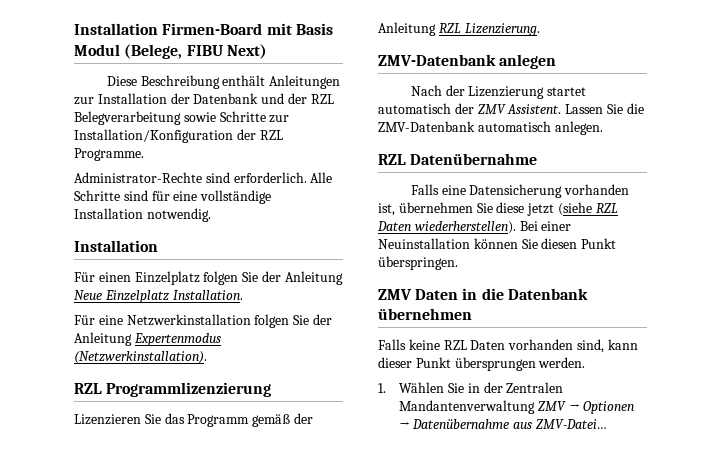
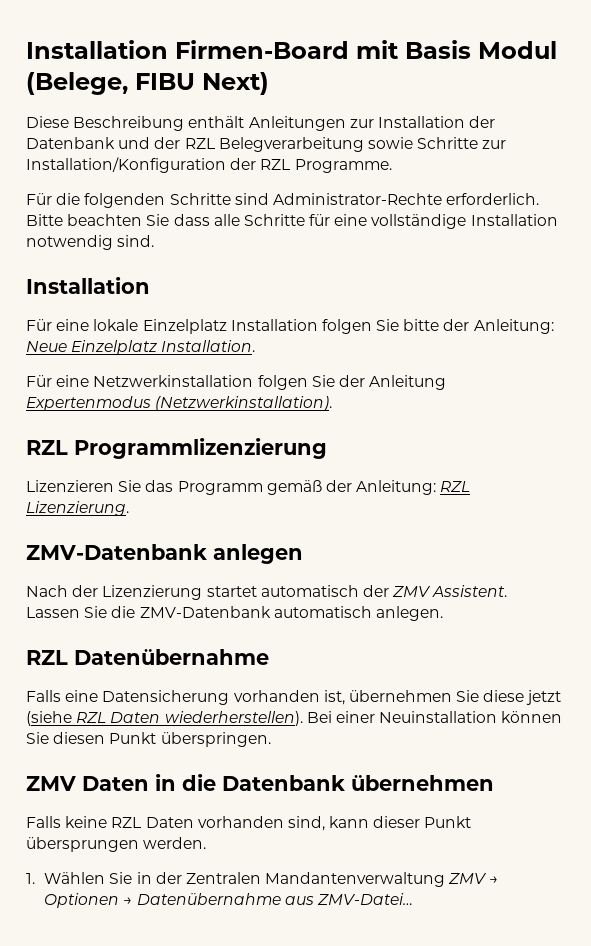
- Administrator-Rechte sind erforderlich. Alle Schritte sind für eine vollständige Installation notwendig.
+ Für die folgenden Schritte sind Administrator-Rechte erforderlich. Bitte beachten Sie dass alle Schritte für eine vollständige Installation notwendig sind.
- Für einen Einzelplatz folgen Sie der Anleitung Neue Einzelplatz Installation.
+ Für eine lokale Einzelplatz Installation folgen Sie bitte der Anleitung: Neue Einzelplatz Installation.
- Lizenzieren Sie das Programm gemäß der Anleitung RZL Lizenzierung.
+ Lizenzieren Sie das Programm gemäß der Anleitung: RZL Lizenzierung.

